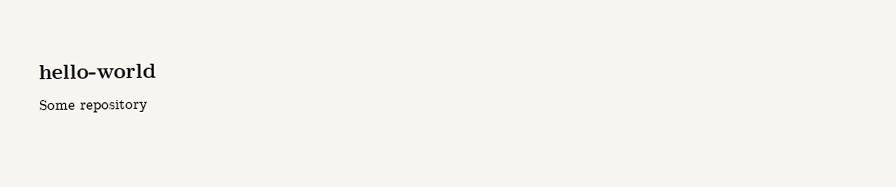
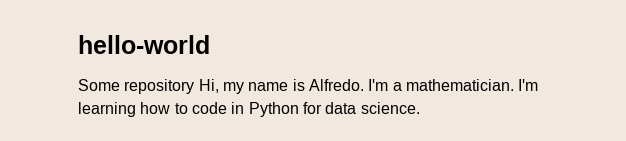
- Some repository
+ Some repository Hi, my name is Alfredo. I'm a mathematician. I'm learning how to code in Python for data science.

